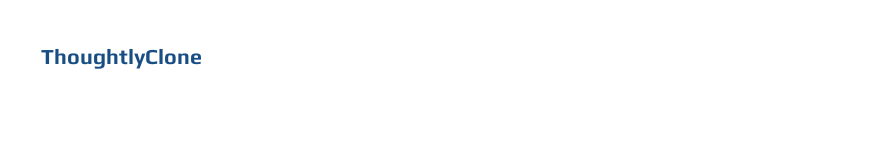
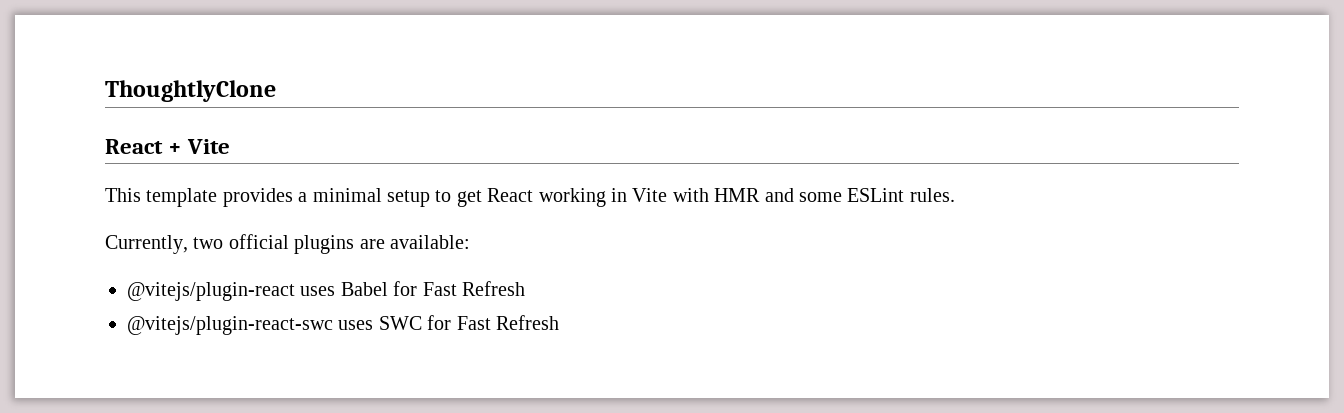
+ React + Vite
+ This template provides a minimal setup to get React working in Vite with HMR and some ESLint rules.
+ Currently, two official plugins are available:
+ @vitejs/plugin-react uses Babel for Fast Refresh
+ @vitejs/plugin-react-swc uses SWC for Fast Refresh

